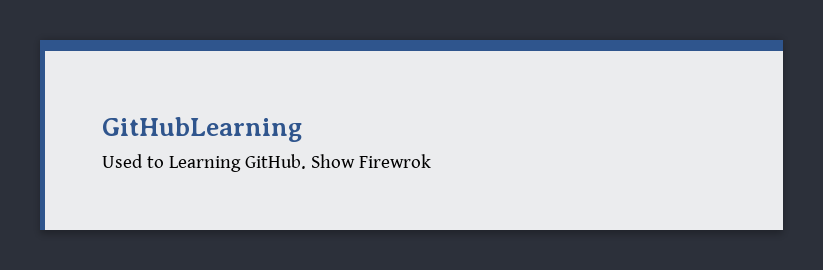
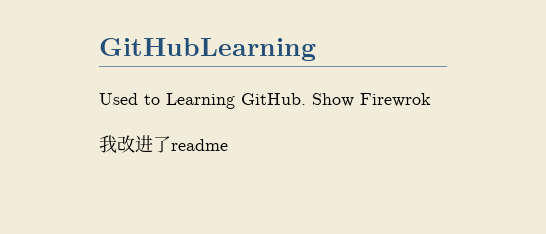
+ 我改进了readme

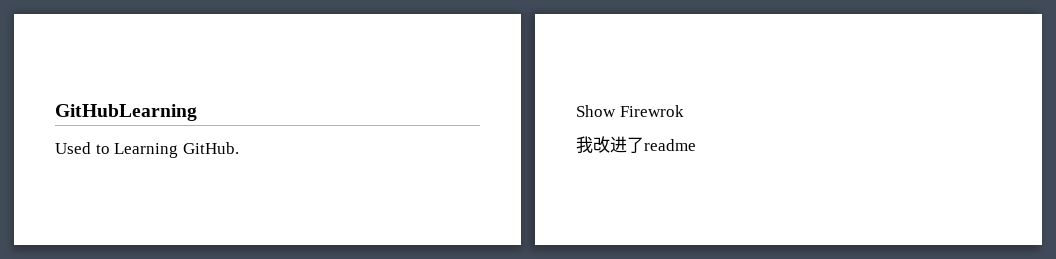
- Used to Learning GitHub. Show Firewrok
+ Used to Learning GitHub.
+ Show Firewrok

